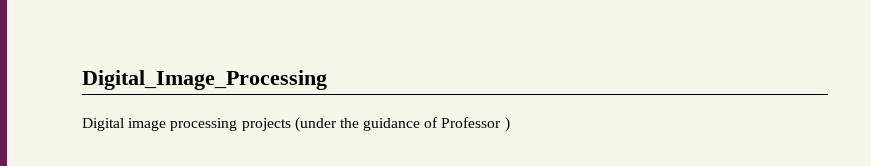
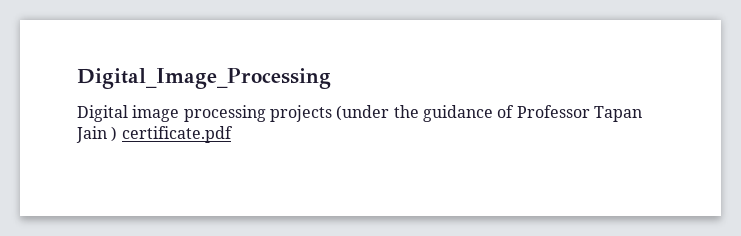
- Digital image processing projects (under the guidance of Professor )
+ Digital image processing projects (under the guidance of Professor Tapan Jain ) certificate.pdf

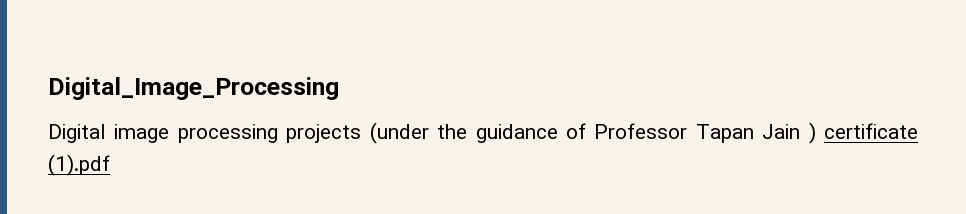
- Digital image processing projects (under the guidance of Professor Tapan Jain ) certificate.pdf
+ Digital image processing projects (under the guidance of Professor Tapan Jain ) certificate (1).pdf

